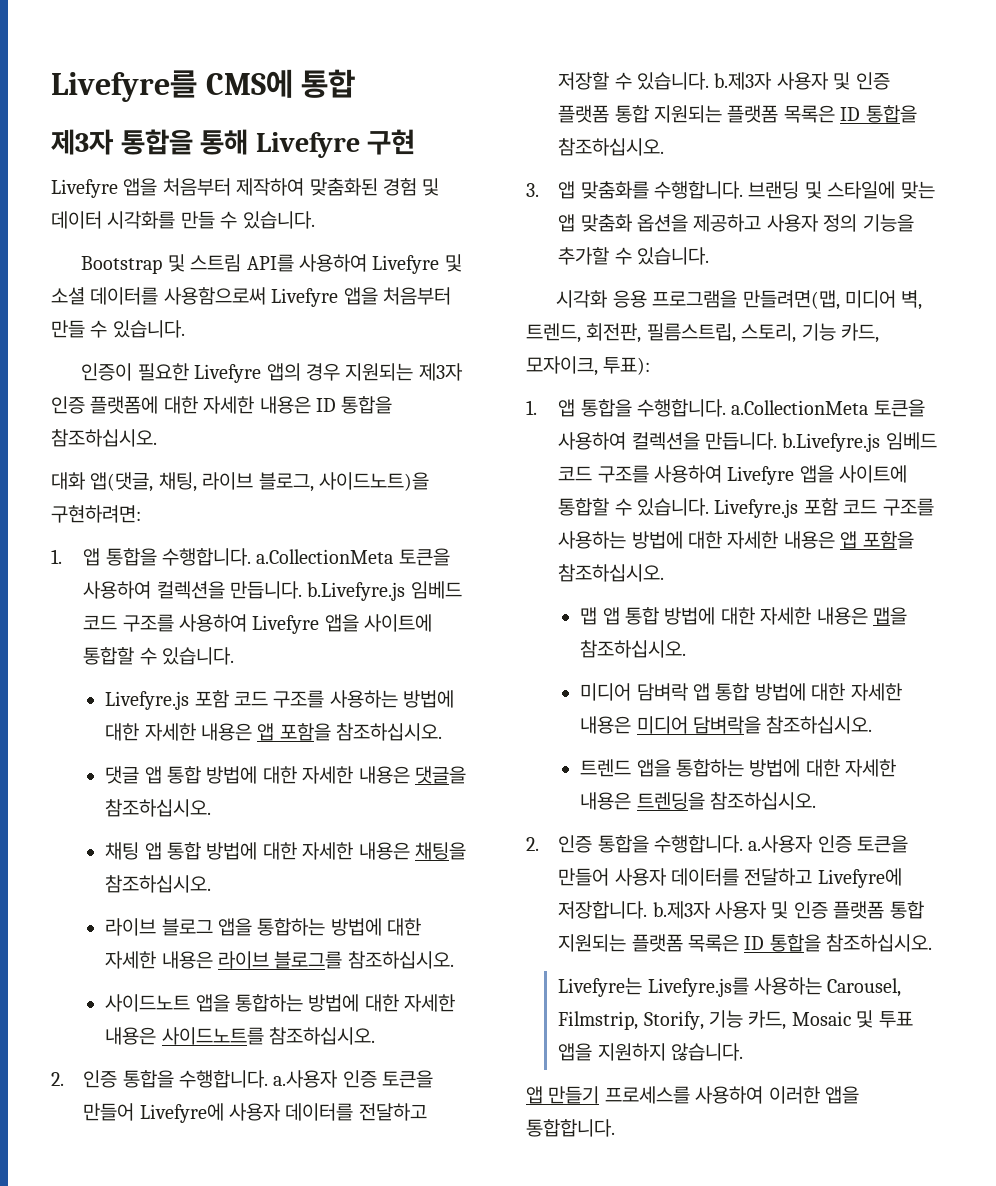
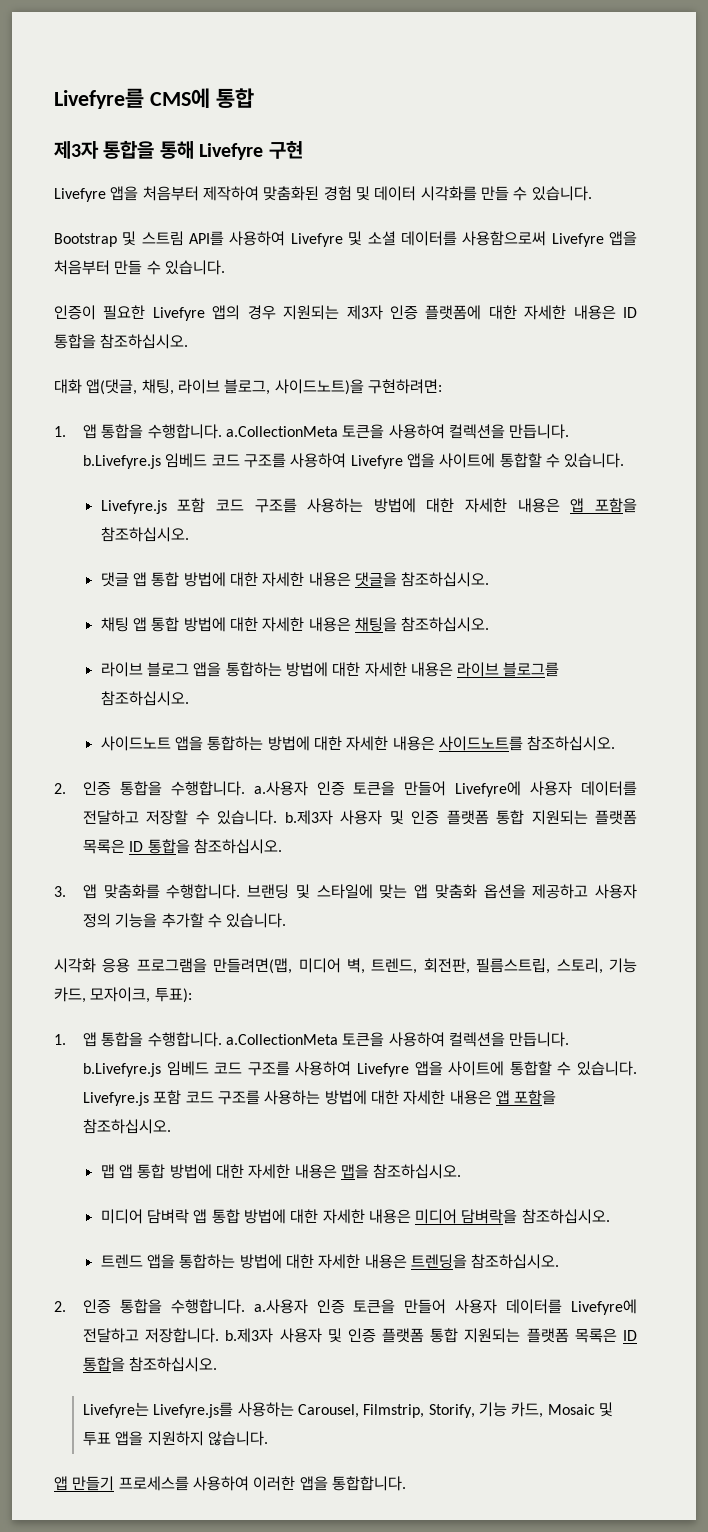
- 2. 인증 통합을 수행합니다. a.사용자 인증 토큰을 만들어 사용자 데이터를 전달하고 Livefyre에 저장합니다. b.제3자 사용자 및 인증 플랫폼 통합 지원되는 플랫폼 목록은 ID 통합을 참조하십시오.
+ 2. 인증 통합을 수행합니다. a.사용자 인증 토큰을 만들어 사용자 데이터를 Livefyre에 전달하고 저장합니다. b.제3자 사용자 및 인증 플랫폼 통합 지원되는 플랫폼 목록은 ID 통합을 참조하십시오.

